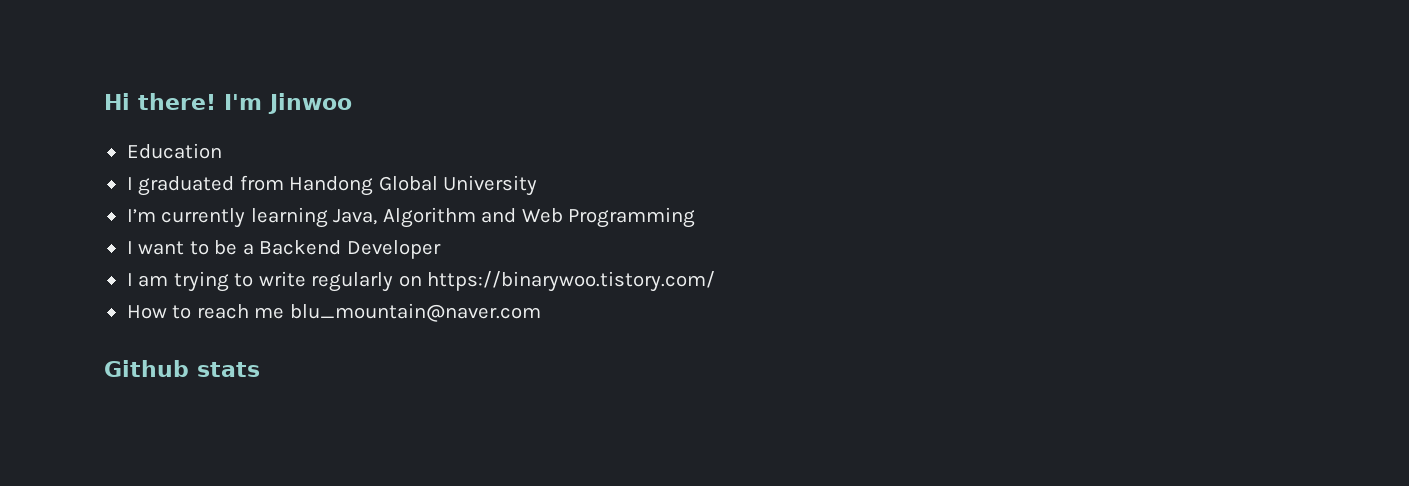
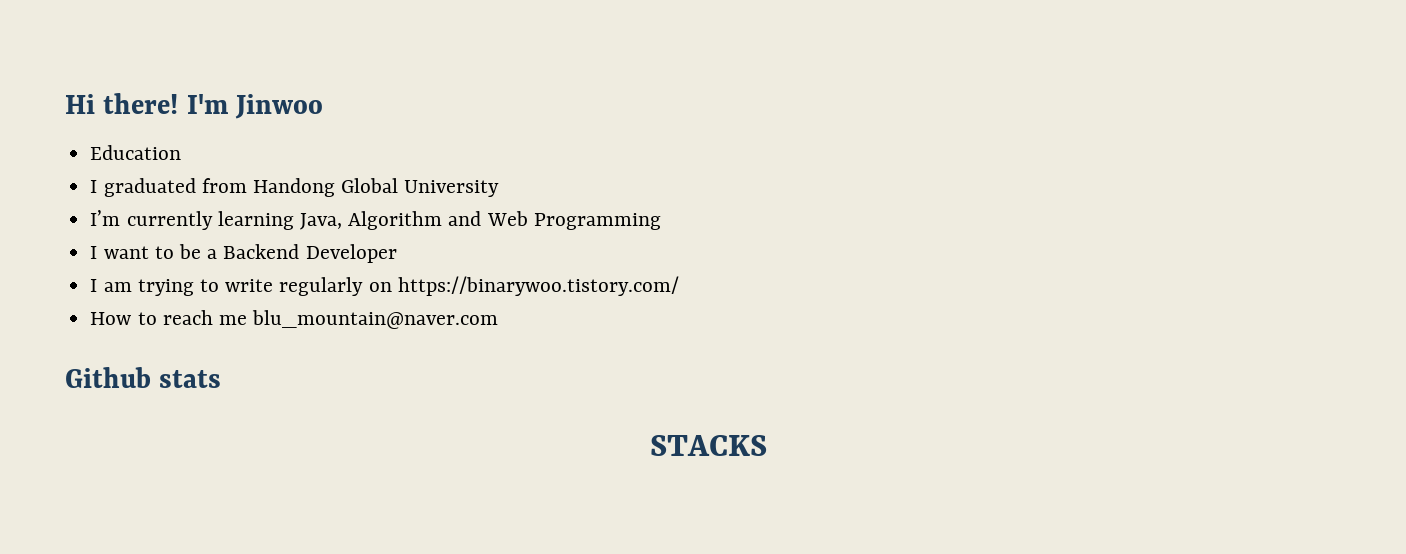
+ STACKS

